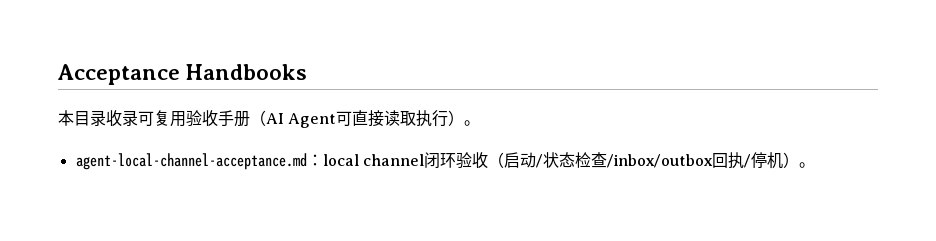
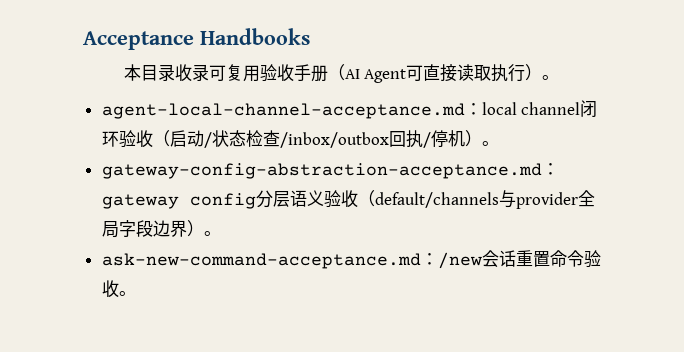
+ gateway-config-abstraction-acceptance.md：gateway config分层语义验收（default/channels与provider全局字段边界）。
+ ask-new-command-acceptance.md：/new会话重置命令验收。

